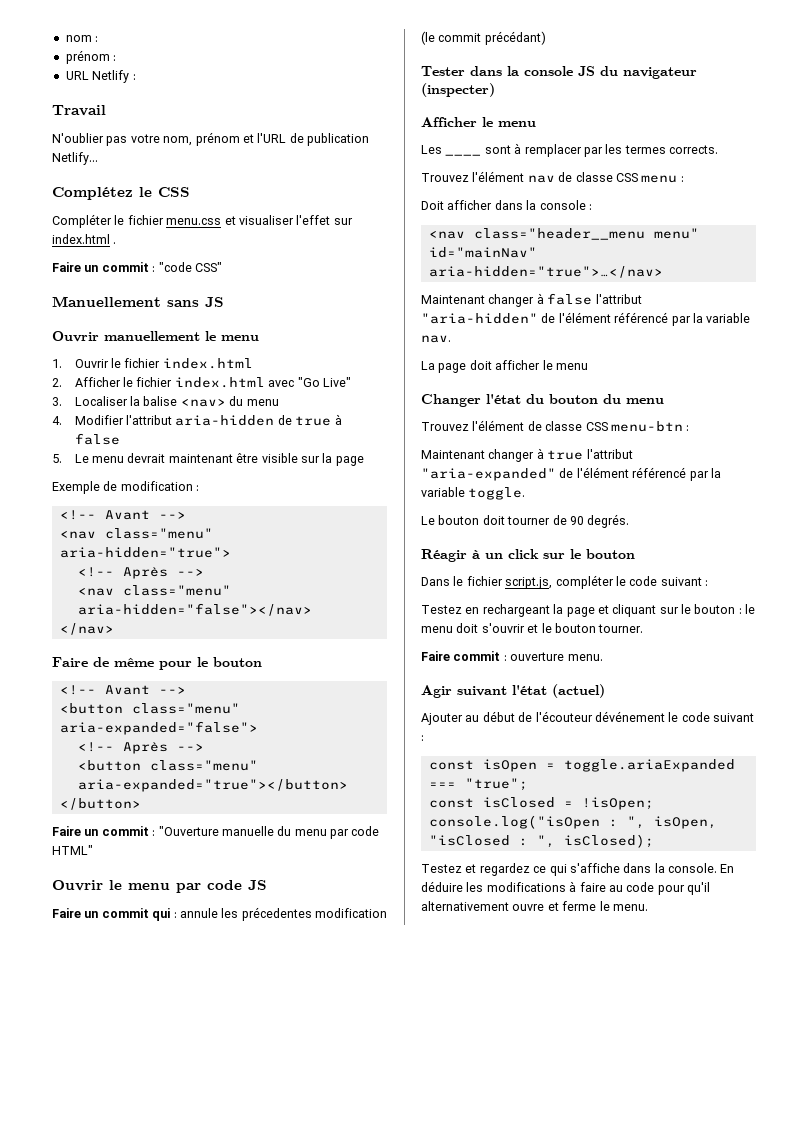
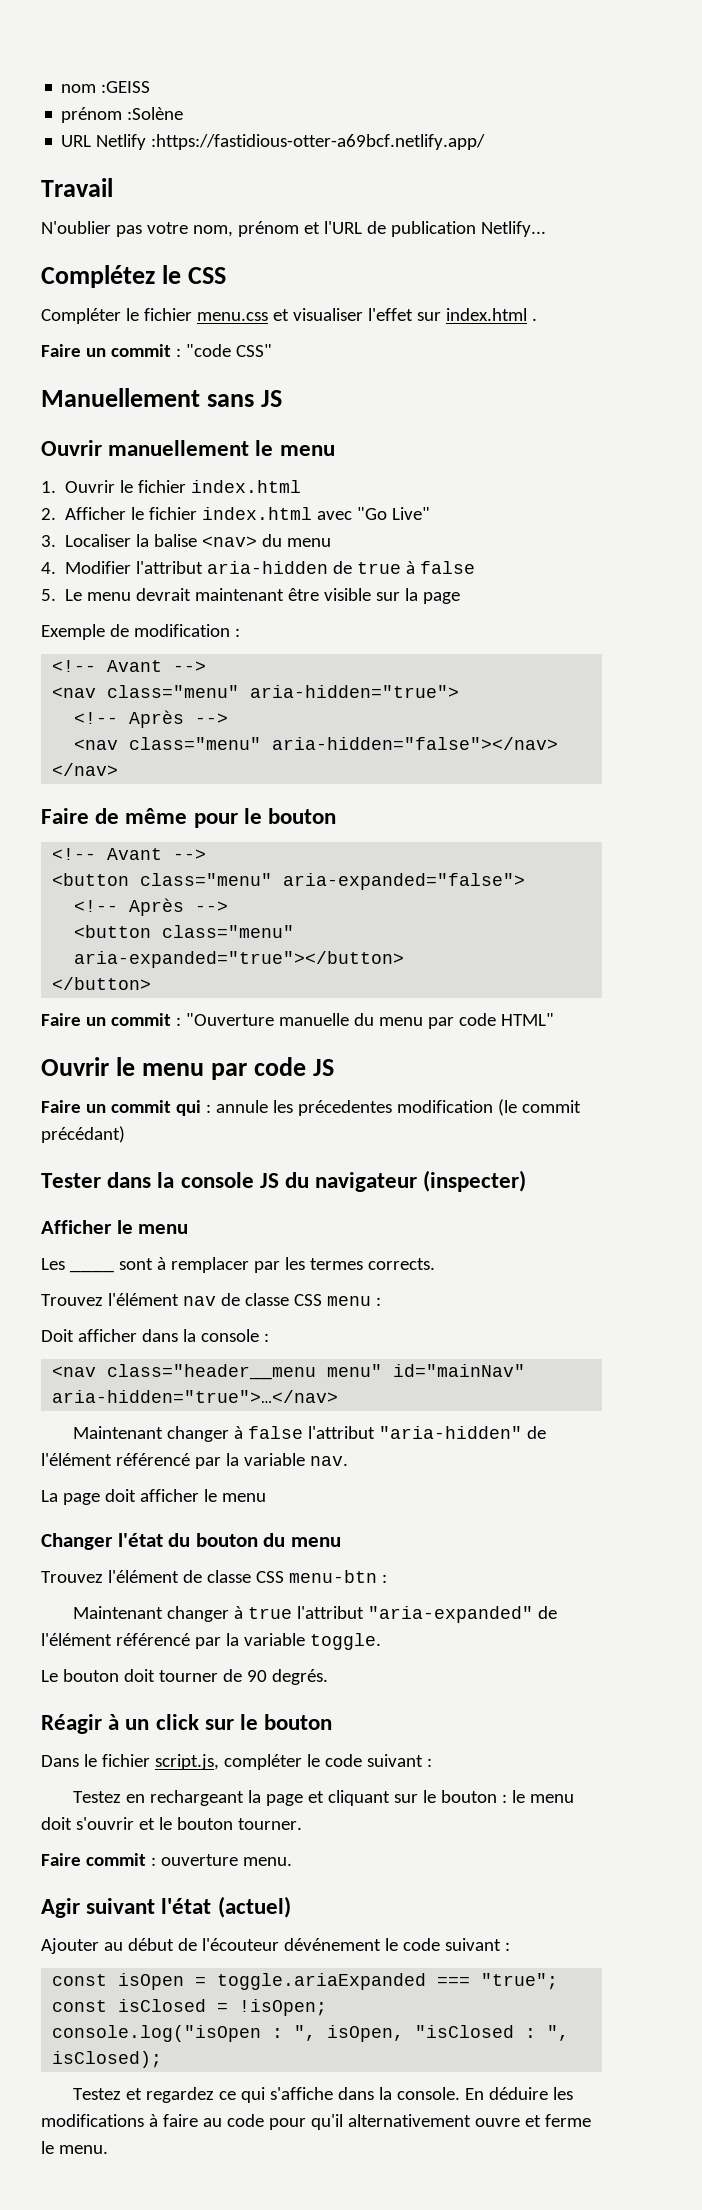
- nom :
- prénom :
+ nom :GEISS
+ prénom :Solène
- URL Netlify :
+ URL Netlify :https://fastidious-otter-a69bcf.netlify.app/

